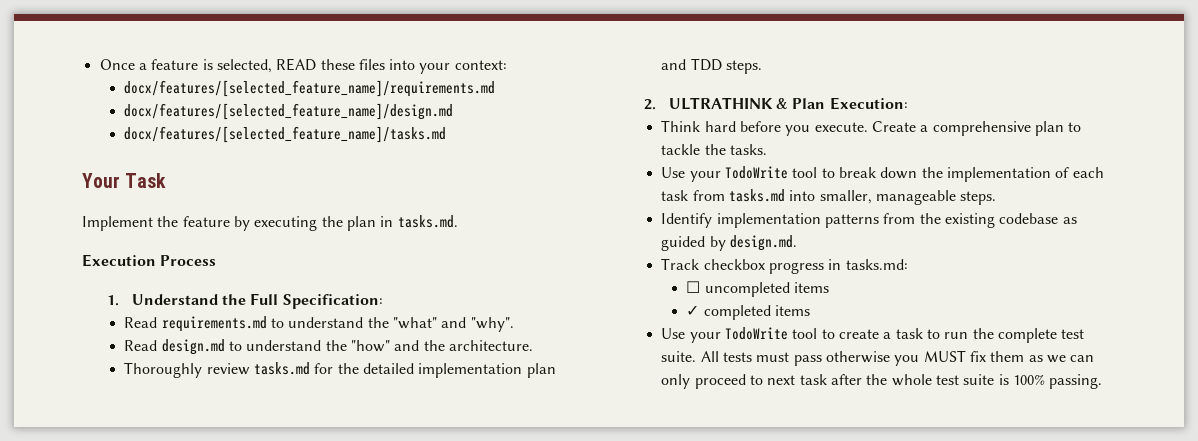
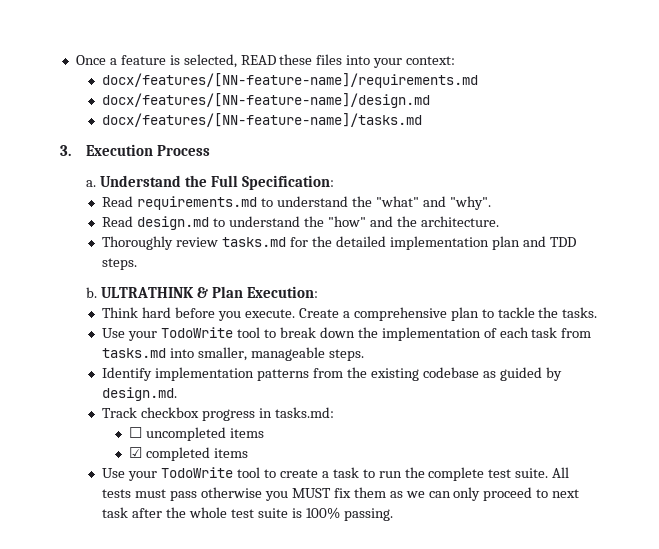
- docx/features/[selected_feature_name]/requirements.md
- docx/features/[selected_feature_name]/design.md
- docx/features/[selected_feature_name]/tasks.md
- Your Task
- Implement the feature by executing the plan in tasks.md.
- Execution Process
+ docx/features/[NN-feature-name]/requirements.md
+ docx/features/[NN-feature-name]/design.md
+ docx/features/[NN-feature-name]/tasks.md
+ 3. Execution Process
- 1. Understand the Full Specification:
+ a. Understand the Full Specification:
- 2. ULTRATHINK & Plan Execution:
+ b. ULTRATHINK & Plan Execution:
- ✓ completed items
+ ☑ completed items

